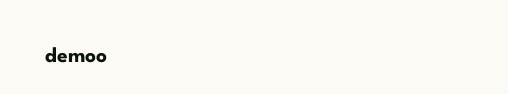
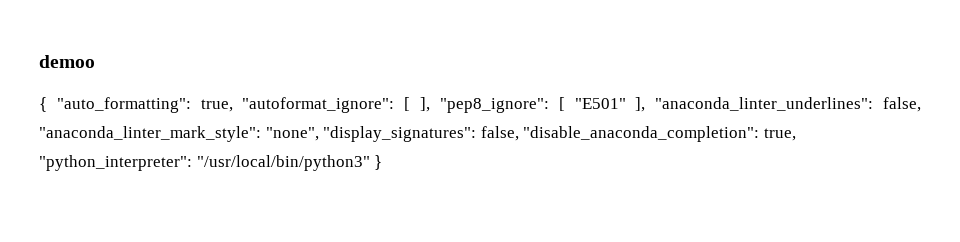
+ { "auto_formatting": true, "autoformat_ignore": [ ], "pep8_ignore": [ "E501" ], "anaconda_linter_underlines": false, "anaconda_linter_mark_style": "none", "display_signatures": false, "disable_anaconda_completion": true, "python_interpreter": "/usr/local/bin/python3" }

